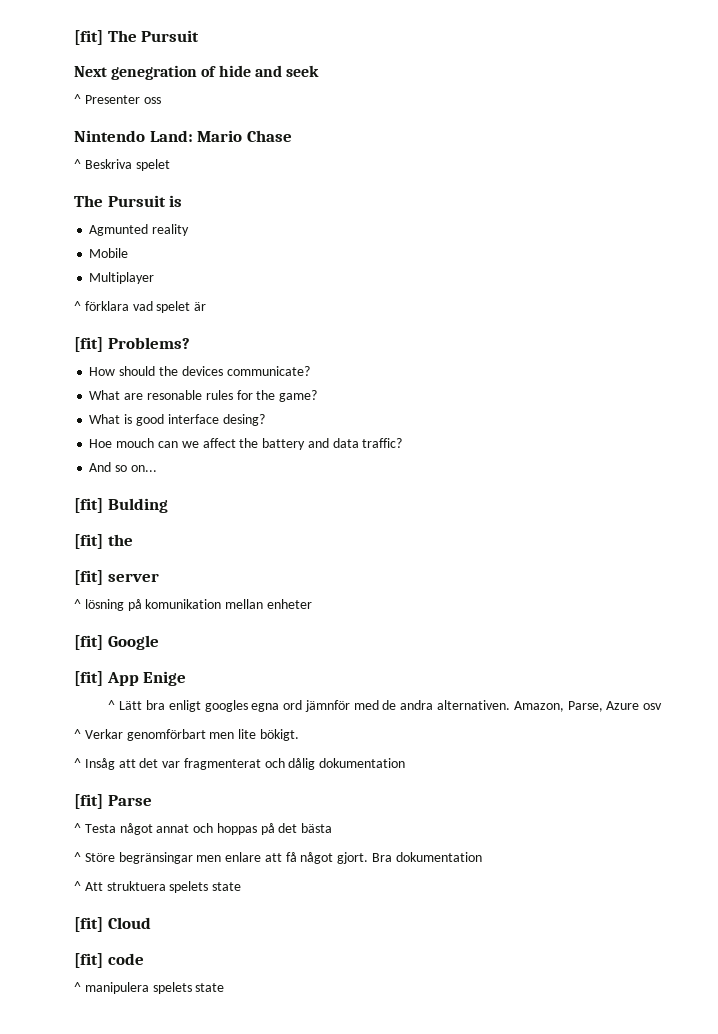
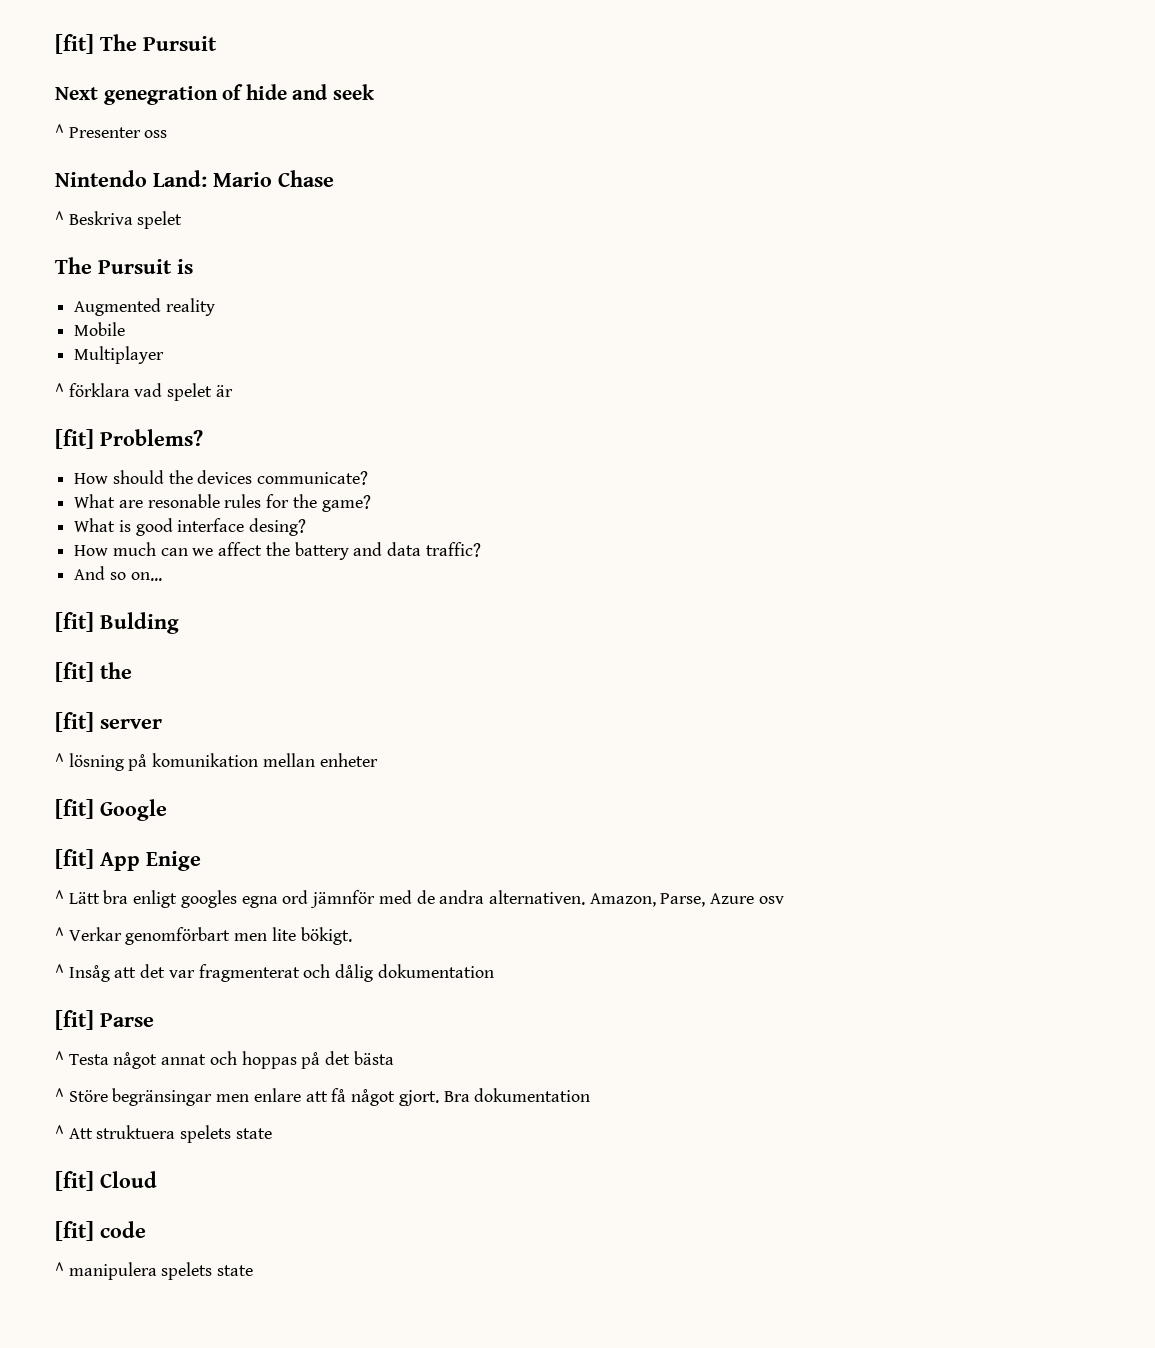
- Agmunted reality
+ Augmented reality
- Hoe mouch can we affect the battery and data traffic?
+ How much can we affect the battery and data traffic?

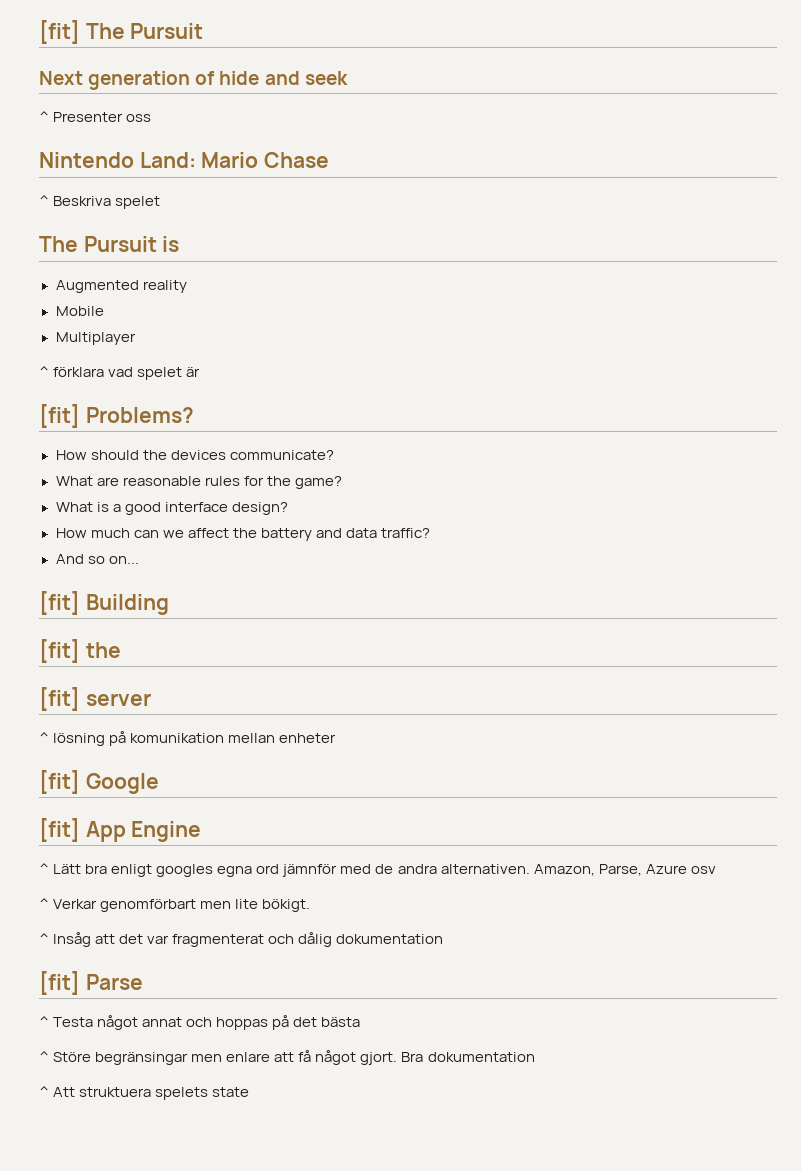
- Next genegration of hide and seek
+ Next generation of hide and seek
- What are resonable rules for the game?
+ What are reasonable rules for the game?
- What is good interface desing?
+ What is a good interface design?
- [fit] Bulding
+ [fit] Building
- [fit] App Enige
+ [fit] App Engine
- [fit] Cloud
- [fit] code
- ^ manipulera spelets state

